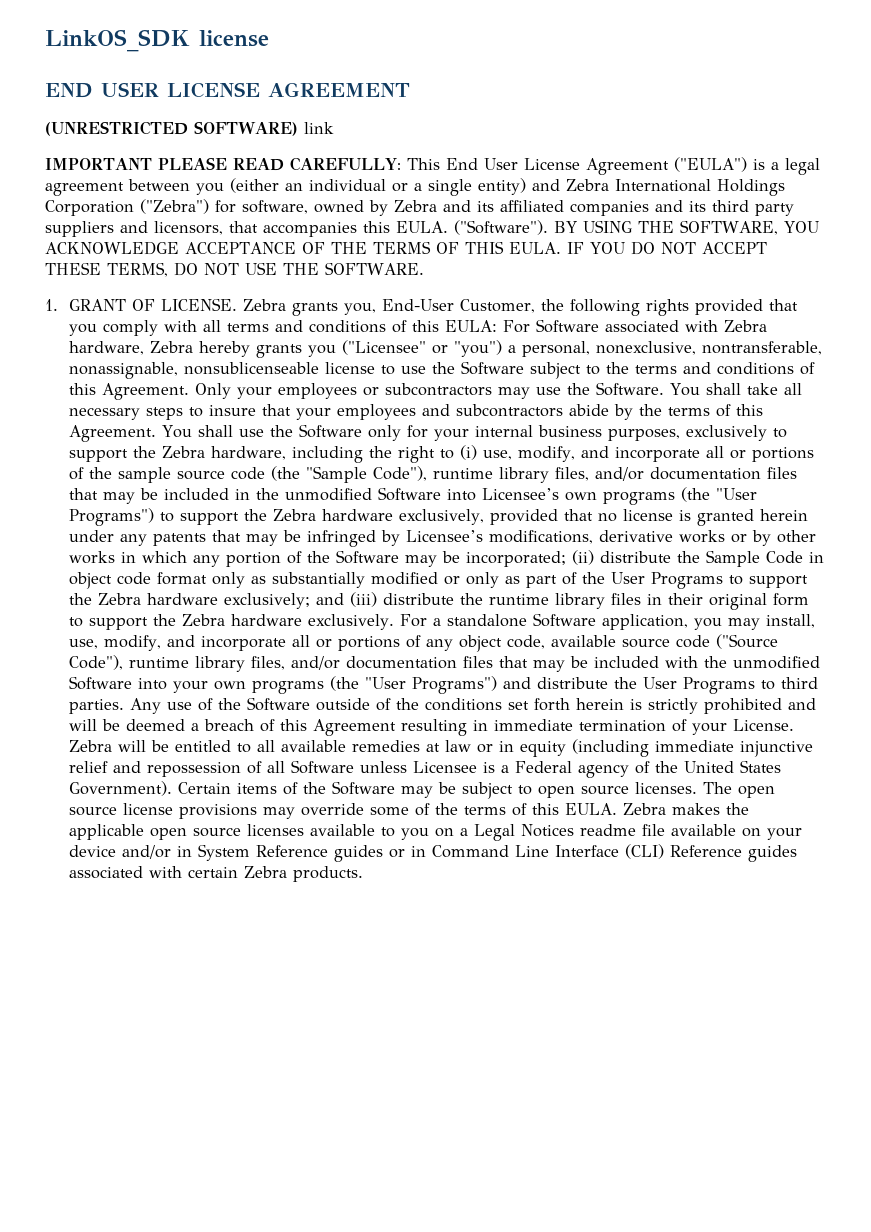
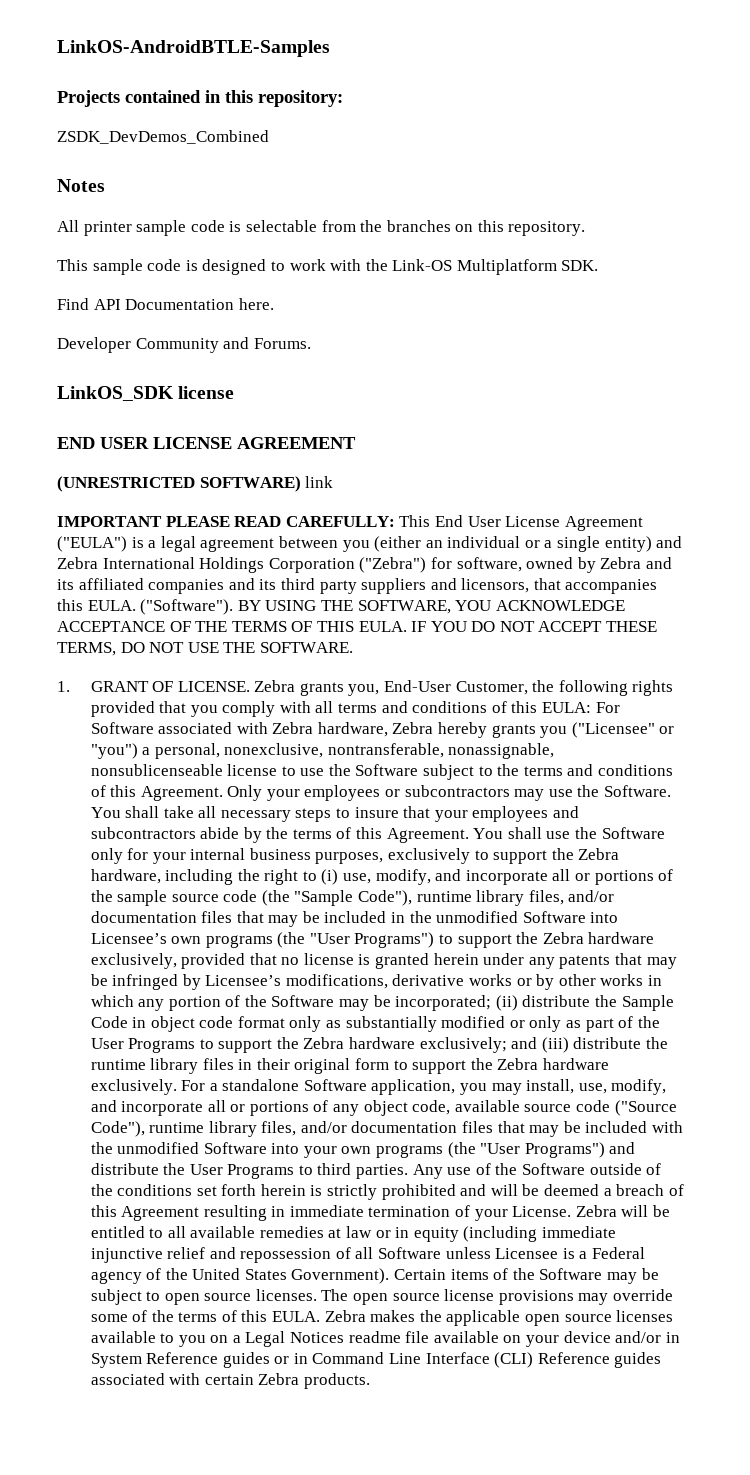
+ LinkOS-AndroidBTLE-Samples
+ Projects contained in this repository:
+ ZSDK_DevDemos_Combined
+ Notes
+ All printer sample code is selectable from the branches on this repository.
+ This sample code is designed to work with the Link-OS Multiplatform SDK.
+ Find API Documentation here.
+ Developer Community and Forums.

